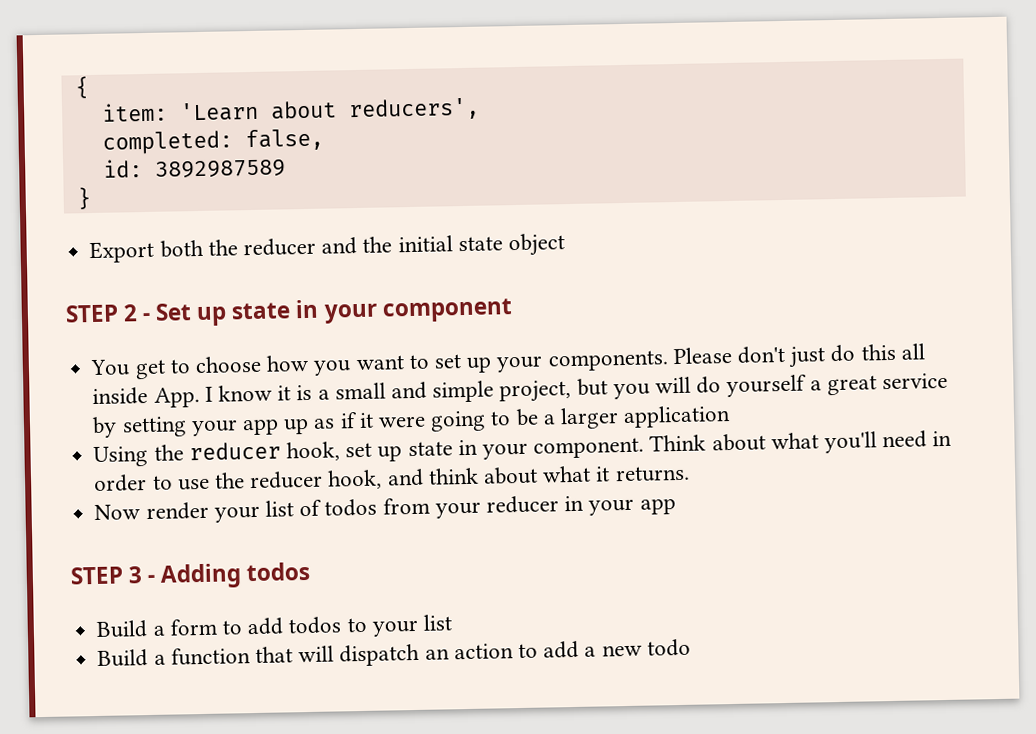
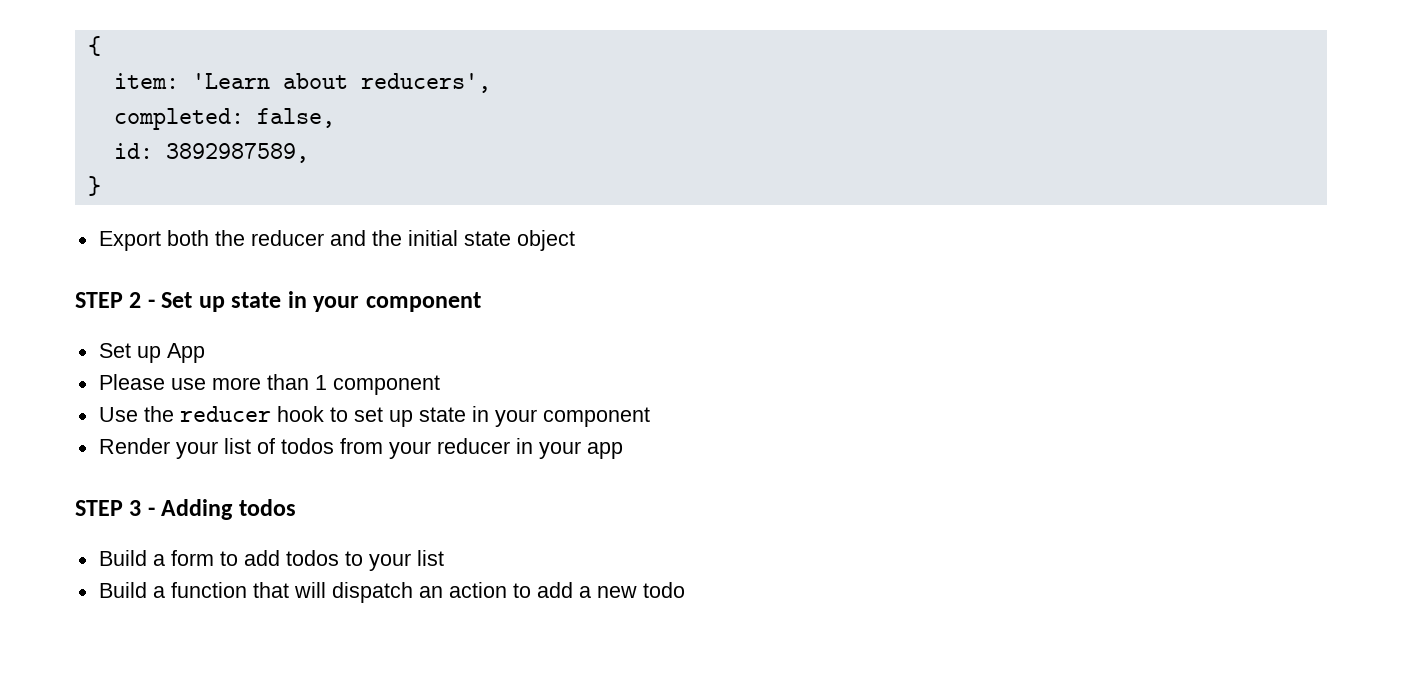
- id: 3892987589
+ id: 3892987589,
- You get to choose how you want to set up your components. Please don't just do this all inside App. I know it is a small and simple project, but you will do yourself a great service by setting your app up as if it were going to be a larger application
- Using the reducer hook, set up state in your component. Think about what you'll need in order to use the reducer hook, and think about what it returns.
- Now render your list of todos from your reducer in your app
+ Set up App
+ Please use more than 1 component
+ Use the reducer hook to set up state in your component
+ Render your list of todos from your reducer in your app

